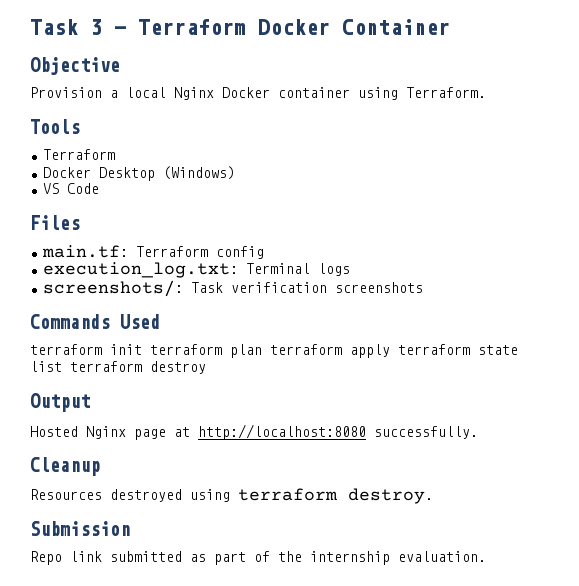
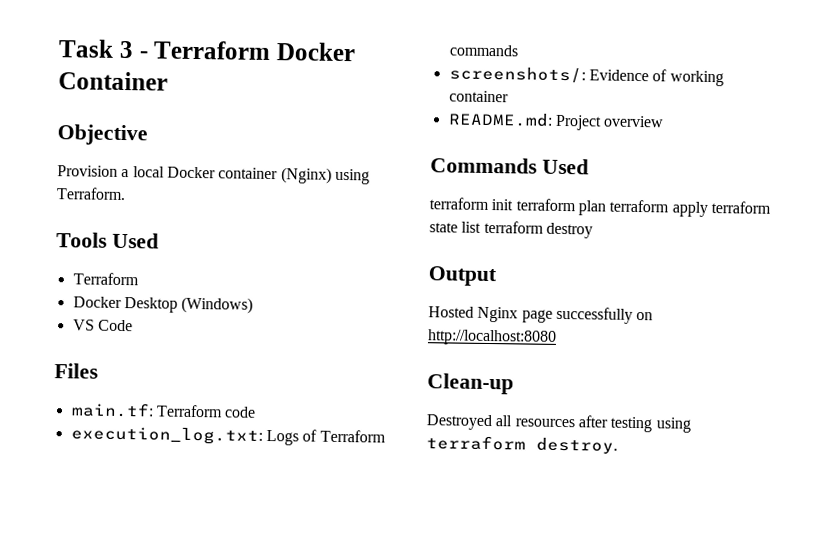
- Provision a local Nginx Docker container using Terraform.
+ Provision a local Docker container (Nginx) using Terraform.
- Tools
+ Tools Used
- main.tf: Terraform config
+ main.tf: Terraform code
- execution_log.txt: Terminal logs
- screenshots/: Task verification screenshots
+ execution_log.txt: Logs of Terraform commands
+ screenshots/: Evidence of working container
+ README.md: Project overview
- Hosted Nginx page at http://localhost:8080 successfully.
- Cleanup
- Resources destroyed using terraform destroy.
- Submission
- Repo link submitted as part of the internship evaluation.
+ Hosted Nginx page successfully on http://localhost:8080
+ Clean-up
+ Destroyed all resources after testing using terraform destroy.

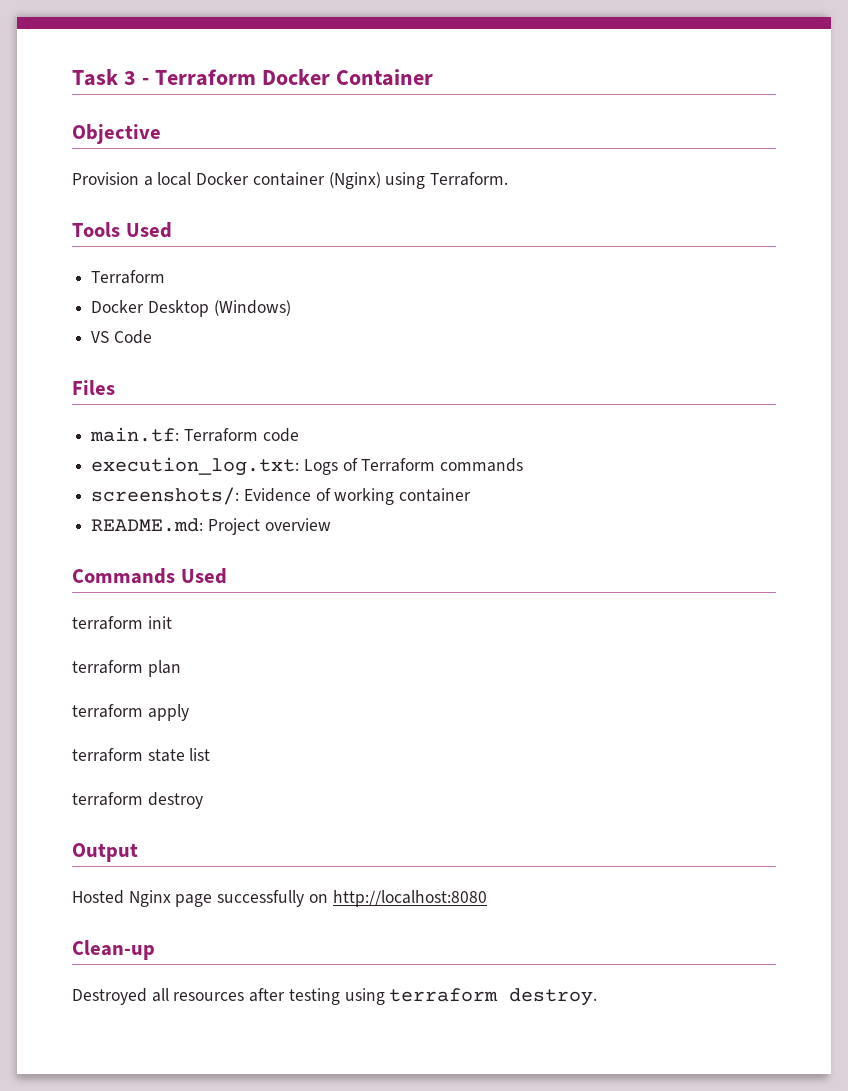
- terraform init terraform plan terraform apply terraform state list terraform destroy
+ terraform init
+ terraform plan
+ terraform apply
+ terraform state list
+ terraform destroy

